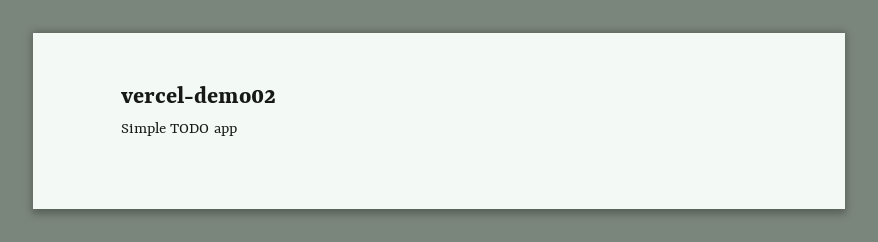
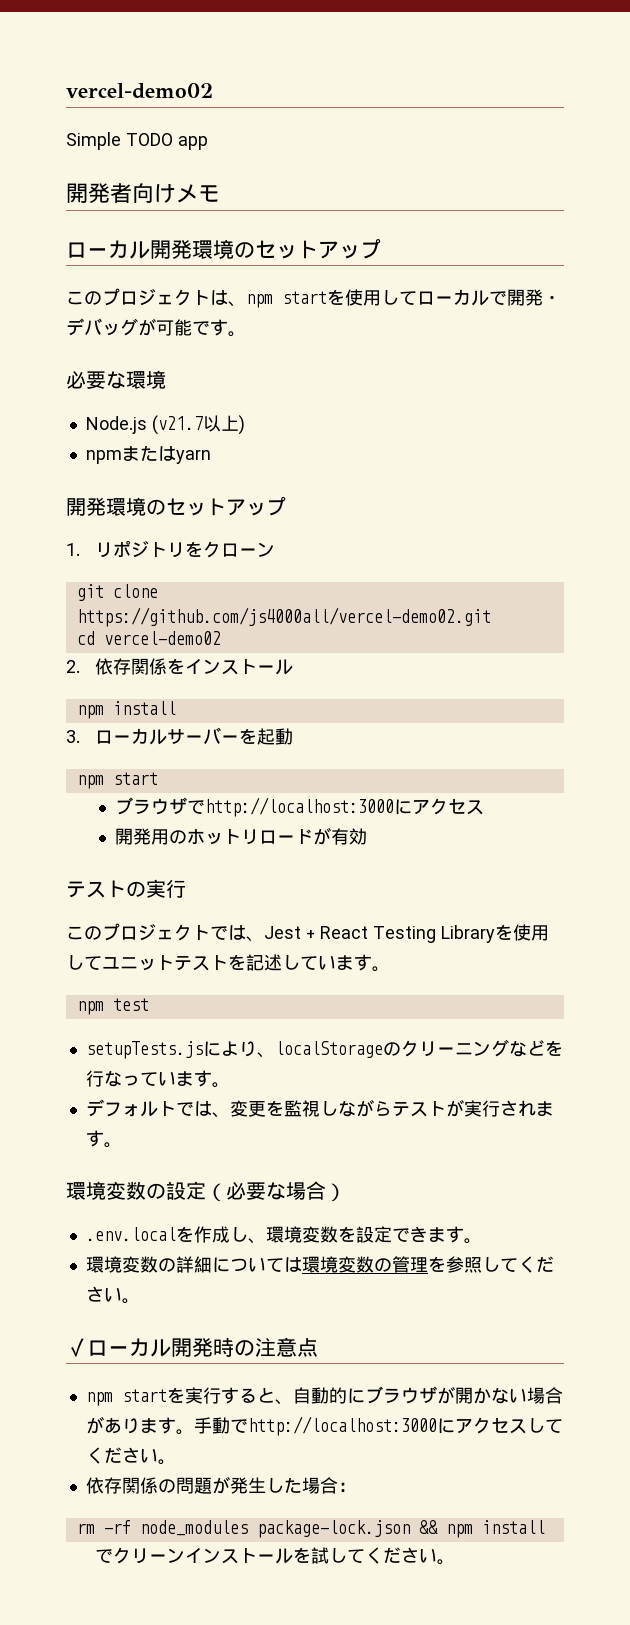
+ 開発者向けメモ
+ ローカル開発環境のセットアップ
+ このプロジェクトは、npm startを使用してローカルで開発・デバッグが可能です。
+ 必要な環境
+ Node.js (v21.7以上)
+ npmまたはyarn
+ 開発環境のセットアップ
+ 1.リポジトリをクローン
+ git clone https://github.com/js4000all/vercel-demo02.git
+ cd vercel-demo02
+ 2.依存関係をインストール
+ npm install
+ 3.ローカルサーバーを起動
+ npm start
+ ブラウザでhttp://localhost:3000にアクセス
+ 開発用のホットリロードが有効
+ テストの実行
+ このプロジェクトでは、Jest + React Testing Libraryを使用してユニットテストを記述しています。
+ npm test
+ setupTests.jsにより、localStorageのクリーニングなどを行なっています。
+ デフォルトでは、変更を監視しながらテストが実行されます。
+ 環境変数の設定（必要な場合）
+ .env.localを作成し、環境変数を設定できます。
+ 環境変数の詳細については環境変数の管理を参照してください。
+ ✓ローカル開発時の注意点
+ npm startを実行すると、自動的にブラウザが開かない場合があります。手動でhttp://localhost:3000にアクセスしてください。
+ 依存関係の問題が発生した場合：
+ rm -rf node_modules package-lock.json && npm install
+ でクリーンインストールを試してください。

